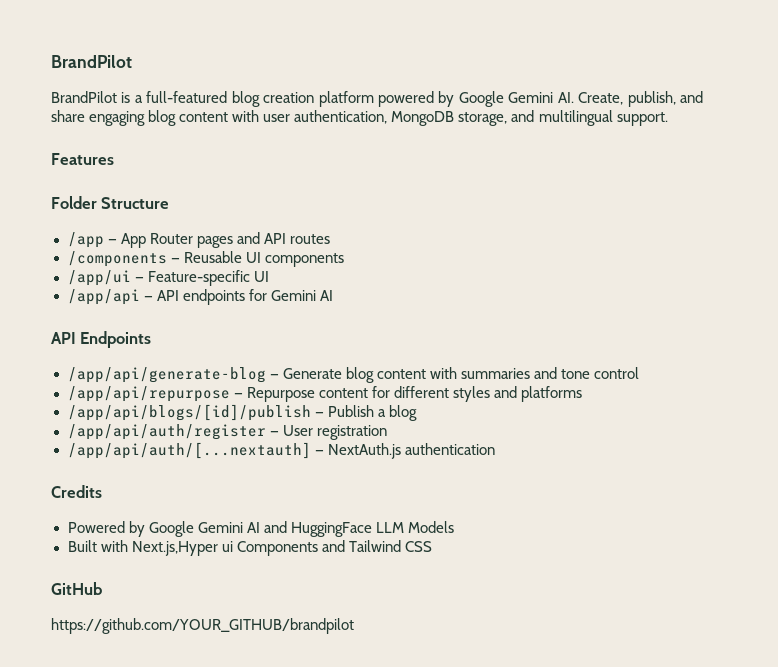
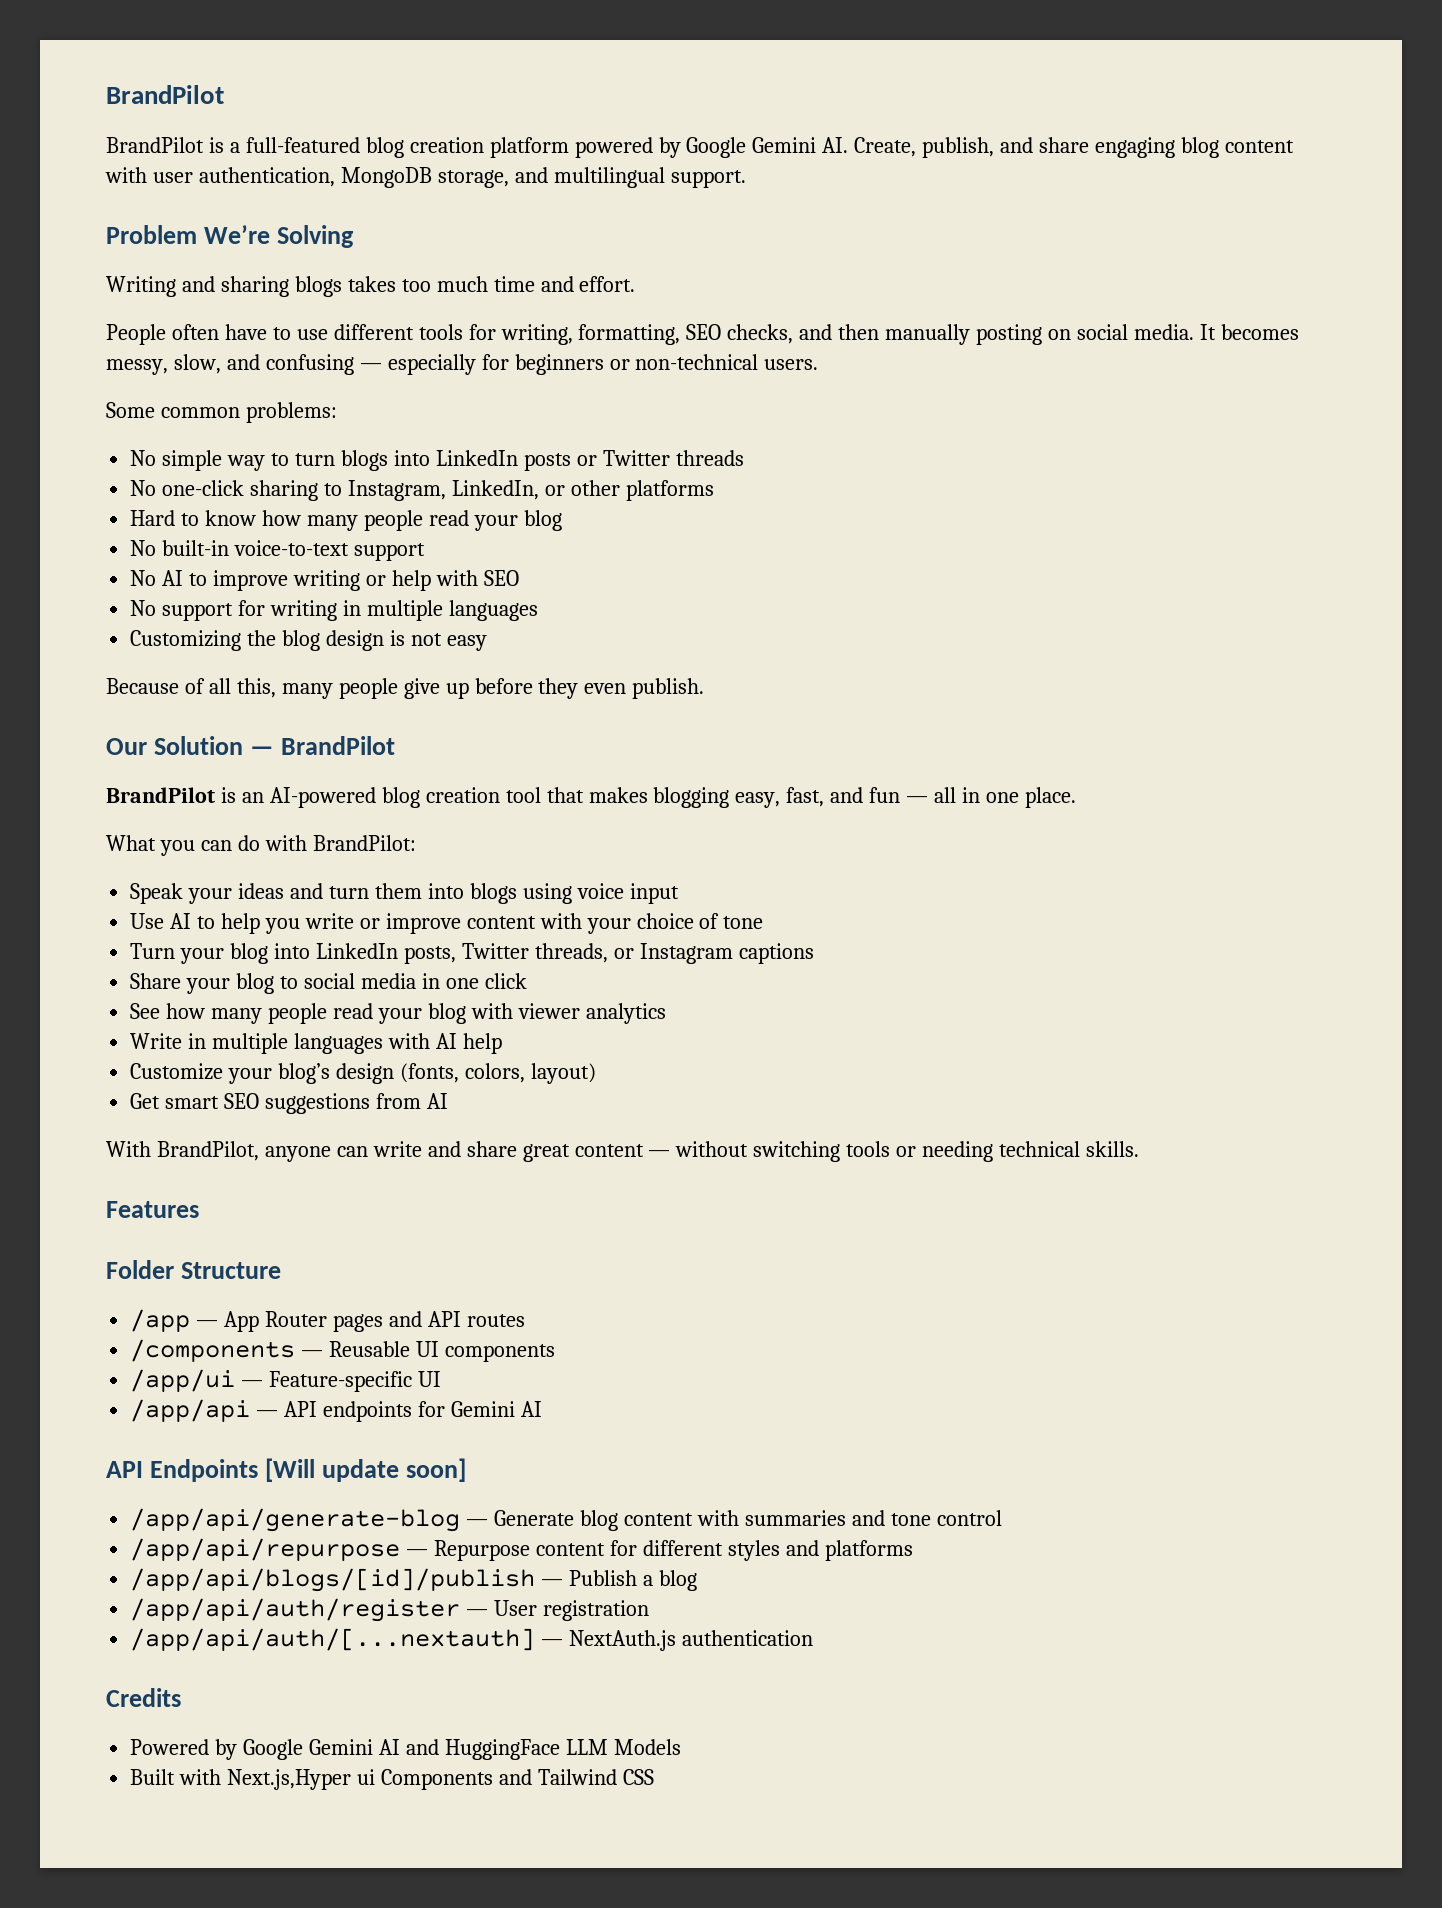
+ Problem We’re Solving
+ Writing and sharing blogs takes too much time and effort.
+ People often have to use different tools for writing, formatting, SEO checks, and then manually posting on social media. It becomes messy, slow, and confusing — especially for beginners or non-technical users.
+ Some common problems:
+ No simple way to turn blogs into LinkedIn posts or Twitter threads
+ No one-click sharing to Instagram, LinkedIn, or other platforms
+ Hard to know how many people read your blog
+ No built-in voice-to-text support
+ No AI to improve writing or help with SEO
+ No support for writing in multiple languages
+ Customizing the blog design is not easy
+ Because of all this, many people give up before they even publish.
+ Our Solution — BrandPilot
+ BrandPilot is an AI-powered blog creation tool that makes blogging easy, fast, and fun — all in one place.
+ What you can do with BrandPilot:
+ Speak your ideas and turn them into blogs using voice input
+ Use AI to help you write or improve content with your choice of tone
+ Turn your blog into LinkedIn posts, Twitter threads, or Instagram captions
+ Share your blog to social media in one click
+ See how many people read your blog with viewer analytics
+ Write in multiple languages with AI help
+ Customize your blog’s design (fonts, colors, layout)
+ Get smart SEO suggestions from AI
+ With BrandPilot, anyone can write and share great content — without switching tools or needing technical skills.
- API Endpoints
+ API Endpoints [Will update soon]
- GitHub
- https://github.com/YOUR_GITHUB/brandpilot

